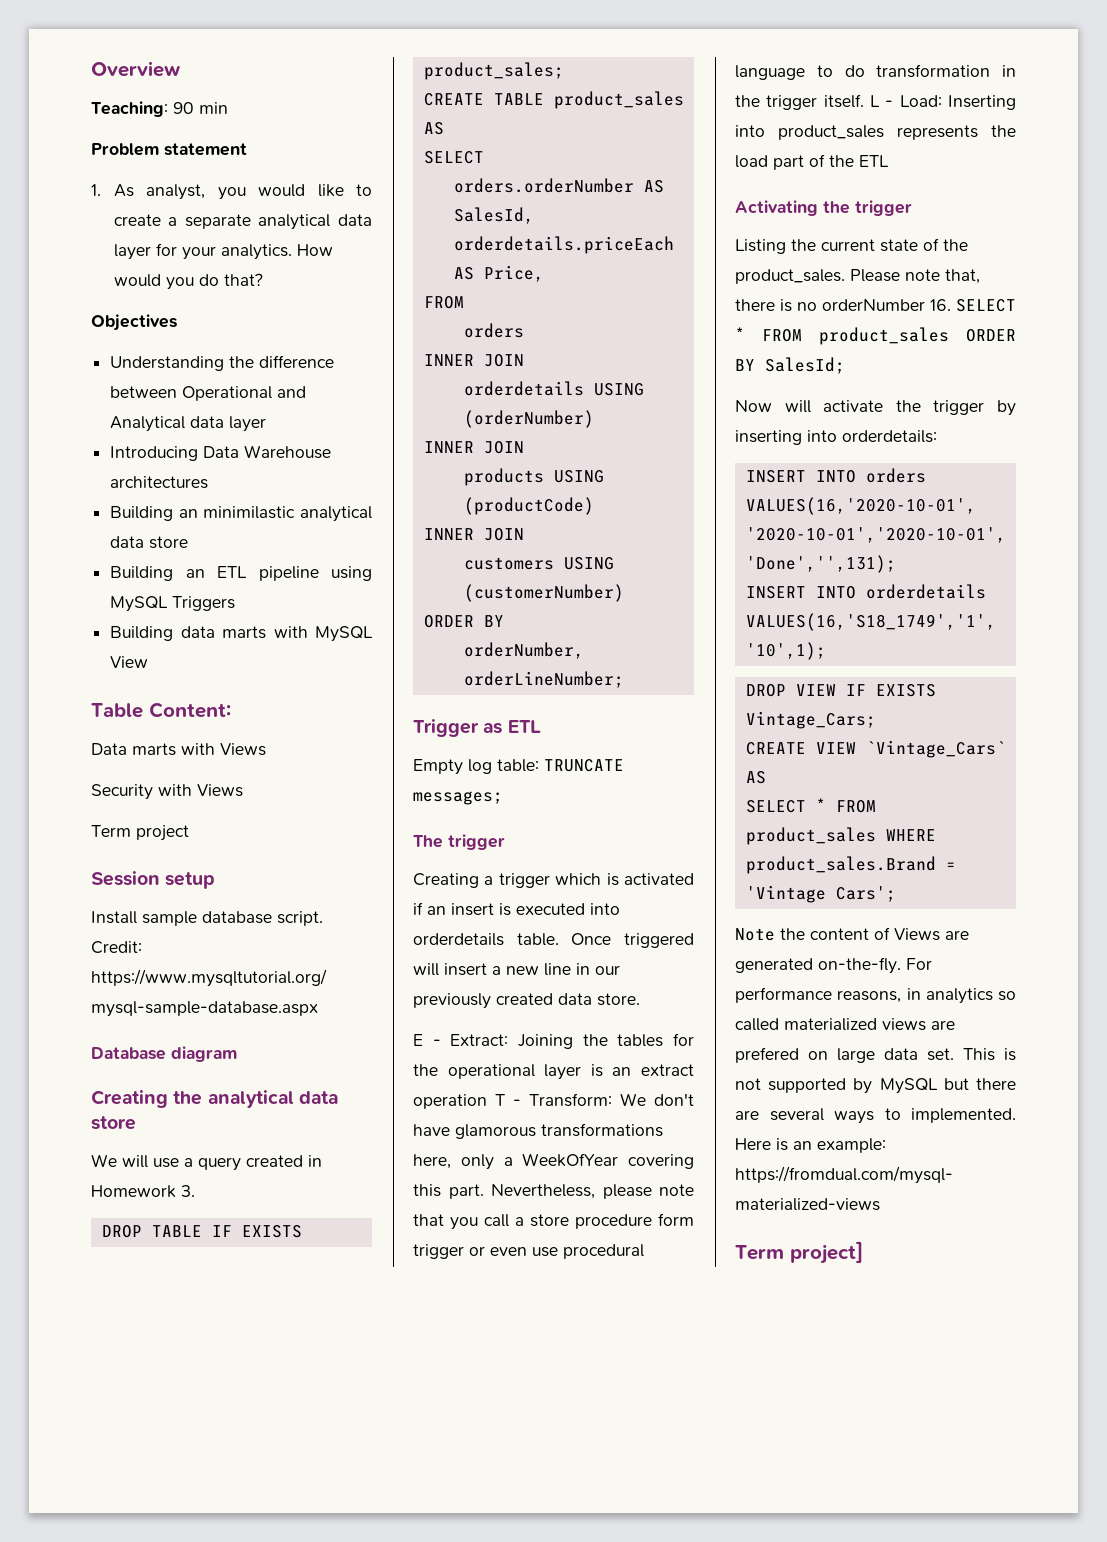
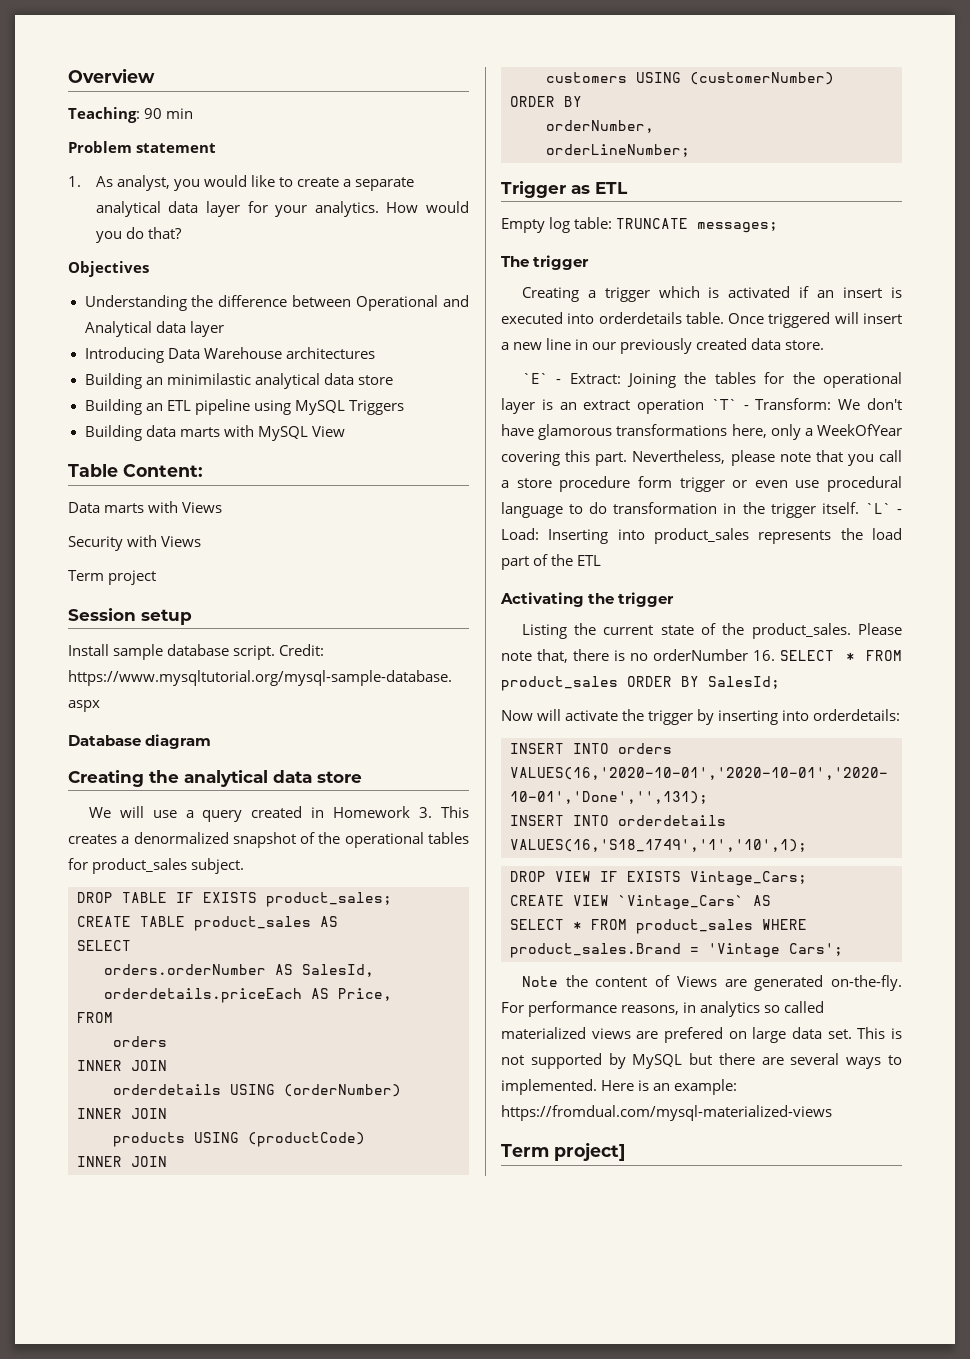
- We will use a query created in Homework 3.
+ We will use a query created in Homework 3. This creates a denormalized snapshot of the operational tables for product_sales subject.
- E - Extract: Joining the tables for the operational layer is an extract operation T - Transform: We don't have glamorous transformations here, only a WeekOfYear covering this part.
+ `E` - Extract: Joining the tables for the operational layer is an extract operation `T` - Transform: We don't have glamorous transformations here, only a WeekOfYear covering this part.
- L - Load: Inserting into product_sales represents the load part of the ETL
+ `L` - Load: Inserting into product_sales represents the load part of the ETL

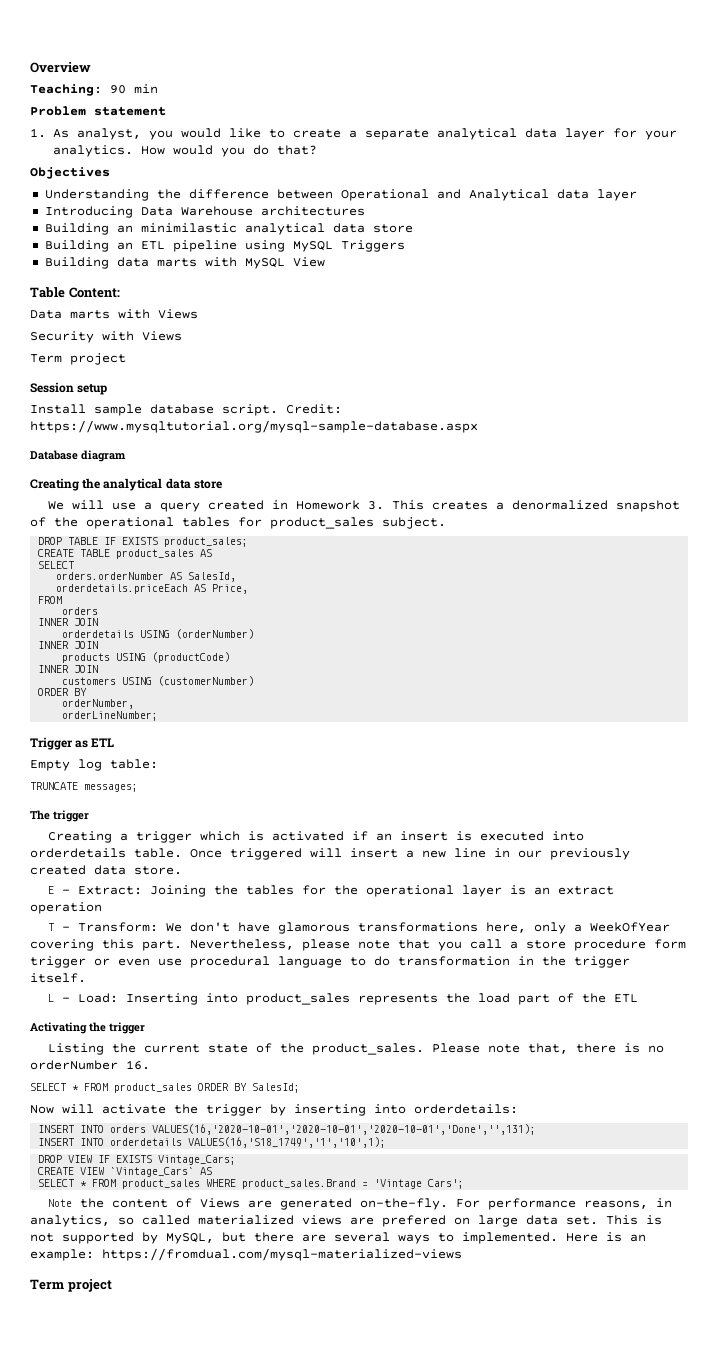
- Empty log table: TRUNCATE messages;
+ Empty log table:
+ TRUNCATE messages;
- `E` - Extract: Joining the tables for the operational layer is an extract operation `T` - Transform: We don't have glamorous transformations here, only a WeekOfYear covering this part.
+ E - Extract: Joining the tables for the operational layer is an extract operation
+ T - Transform: We don't have glamorous transformations here, only a WeekOfYear covering this part.
- Nevertheless, please note that you call a store procedure form trigger or even use procedural language to do transformation in the trigger itself. `L` - Load: Inserting into product_sales represents the load part of the ETL
+ Nevertheless, please note that you call a store procedure form trigger or even use procedural language to do transformation in the trigger itself.
+ L - Load: Inserting into product_sales represents the load part of the ETL
- Please note that, there is no orderNumber 16. SELECT * FROM product_sales ORDER BY SalesId;
+ Please note that, there is no orderNumber 16.
+ SELECT * FROM product_sales ORDER BY SalesId;
- For performance reasons, in analytics so called materialized views are prefered on large data set.
+ For performance reasons, in analytics, so called materialized views are prefered on large data set.
- This is not supported by MySQL but there are several ways to implemented.
+ This is not supported by MySQL, but there are several ways to implemented.
  Here is an example: https://fromdual.com/mysql-materialized-views
- Term project]
+ Term project

